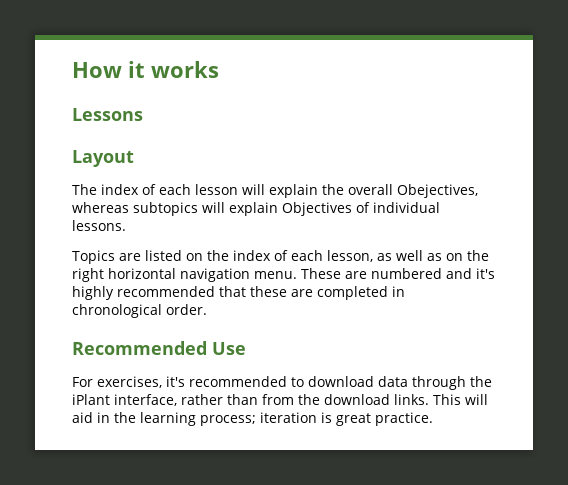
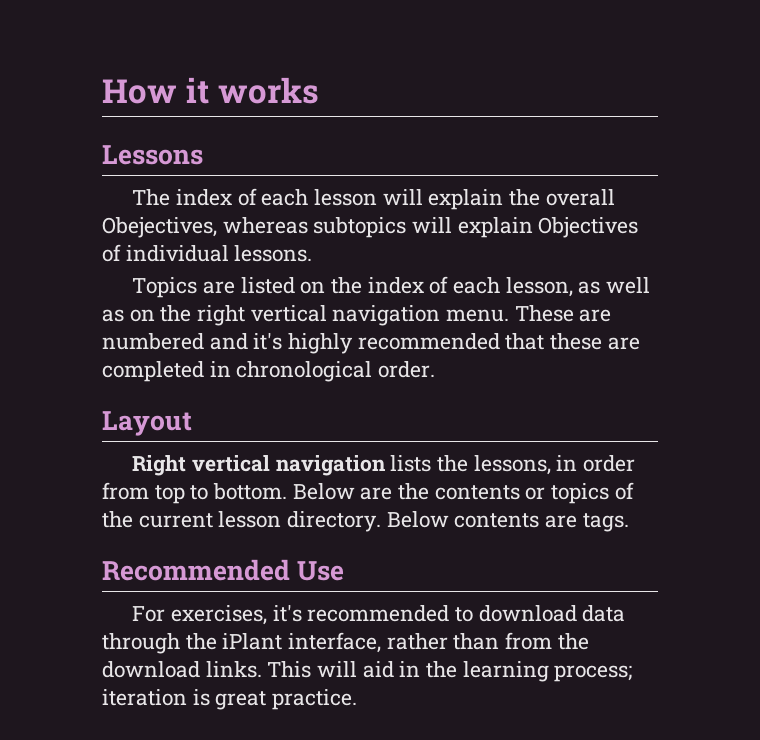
- Layout
- Topics are listed on the index of each lesson, as well as on the right horizontal navigation menu.
+ Topics are listed on the index of each lesson, as well as on the right vertical navigation menu.
+ Layout
+ Right vertical navigation lists the lessons, in order from top to bottom. Below are the contents or topics of the current lesson directory. Below contents are tags.

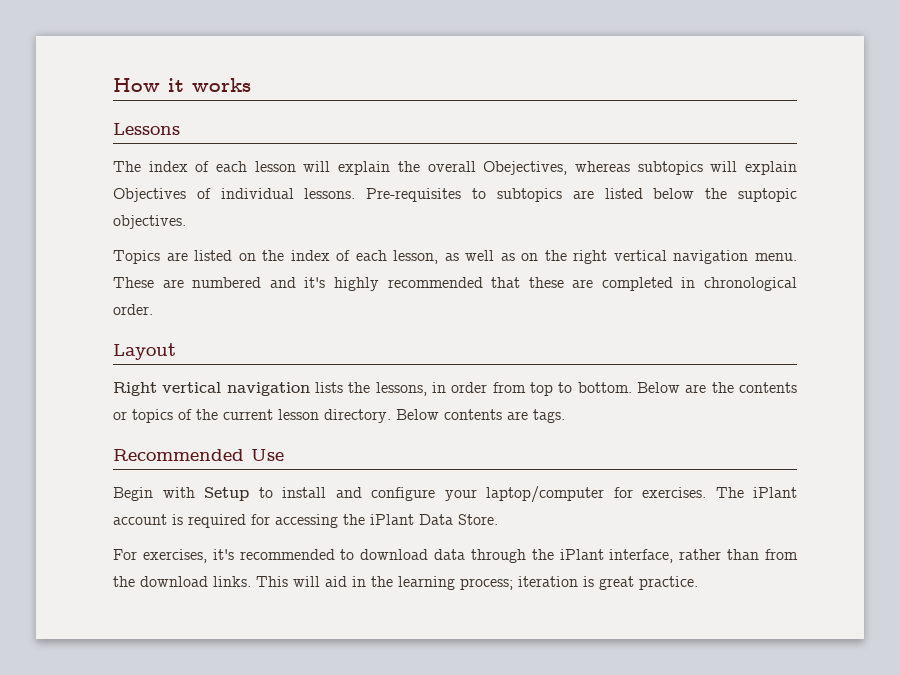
+ Pre-requisites to subtopics are listed below the suptopic objectives.
+ Begin with Setup to install and configure your laptop/computer for exercises. The iPlant account is required for accessing the iPlant Data Store.

